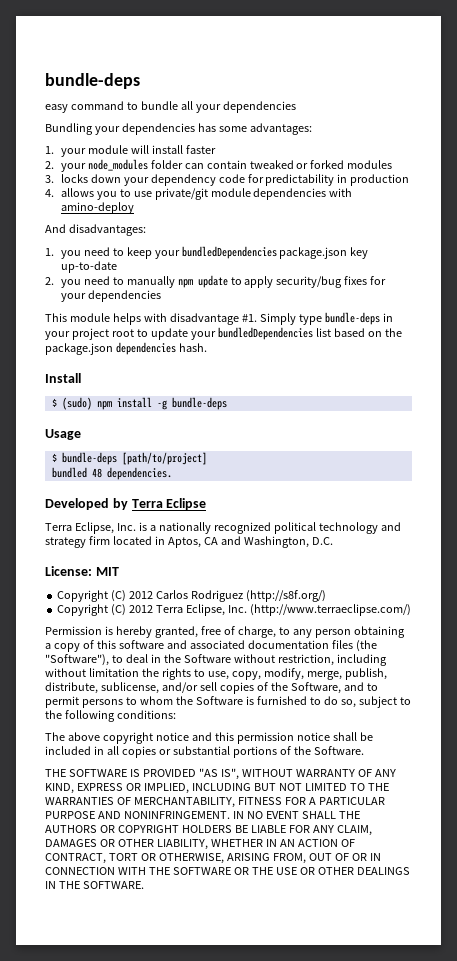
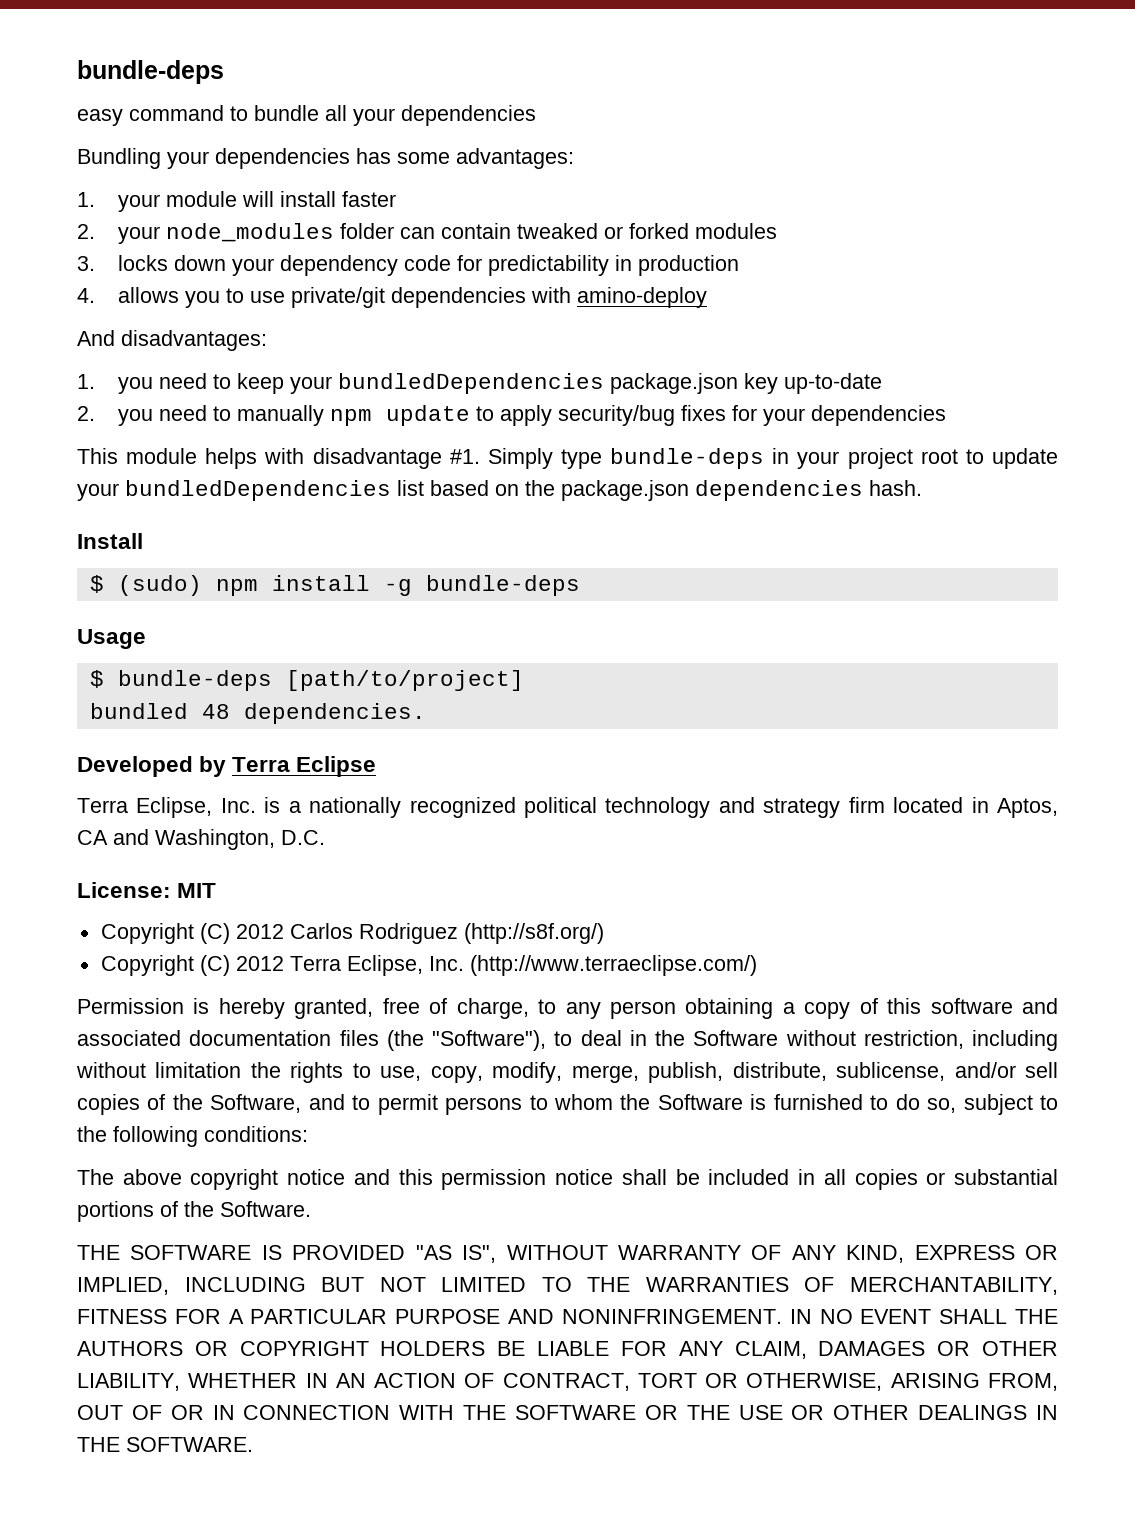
- 4. allows you to use private/git module dependencies with amino-deploy
+ 4. allows you to use private/git dependencies with amino-deploy

